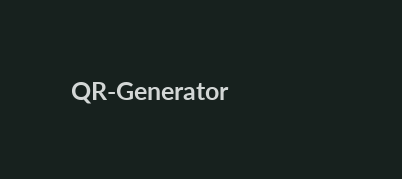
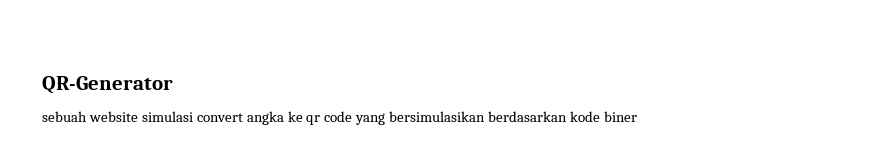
+ sebuah website simulasi convert angka ke qr code yang bersimulasikan berdasarkan kode biner

